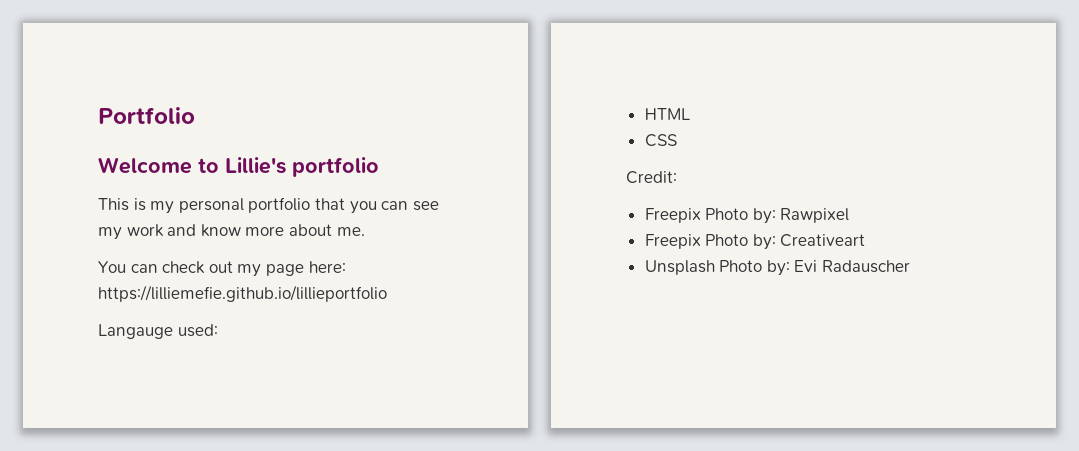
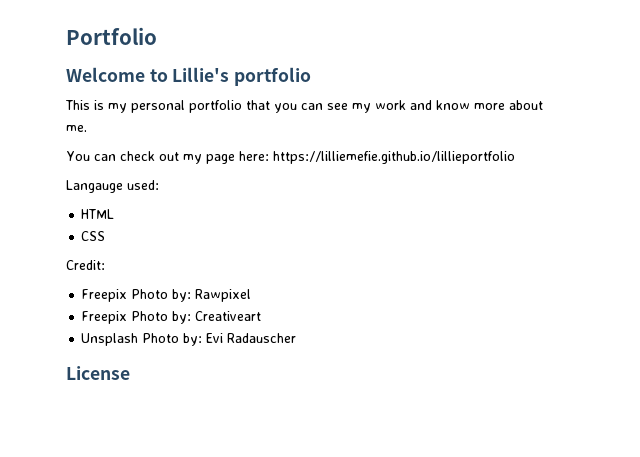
+ License

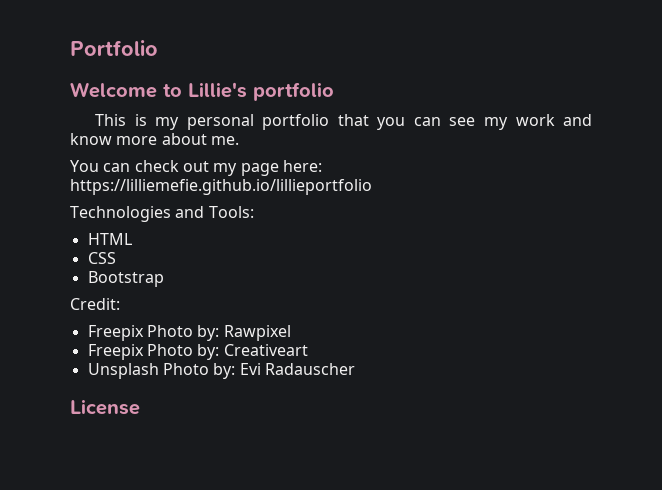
- Langauge used:
+ Technologies and Tools:
+ Bootstrap

